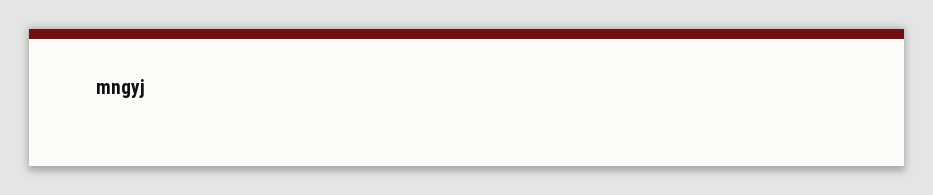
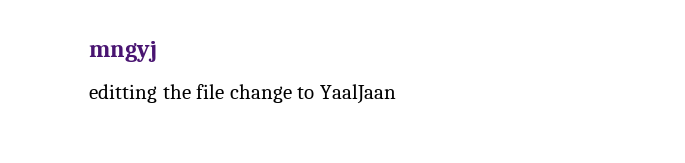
+ editting the file change to YaalJaan

